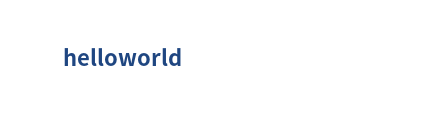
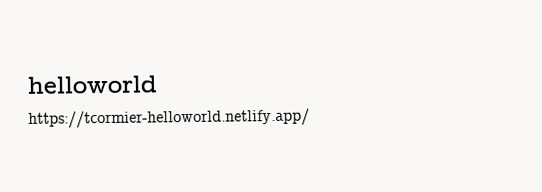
+ https://tcormier-helloworld.netlify.app/

